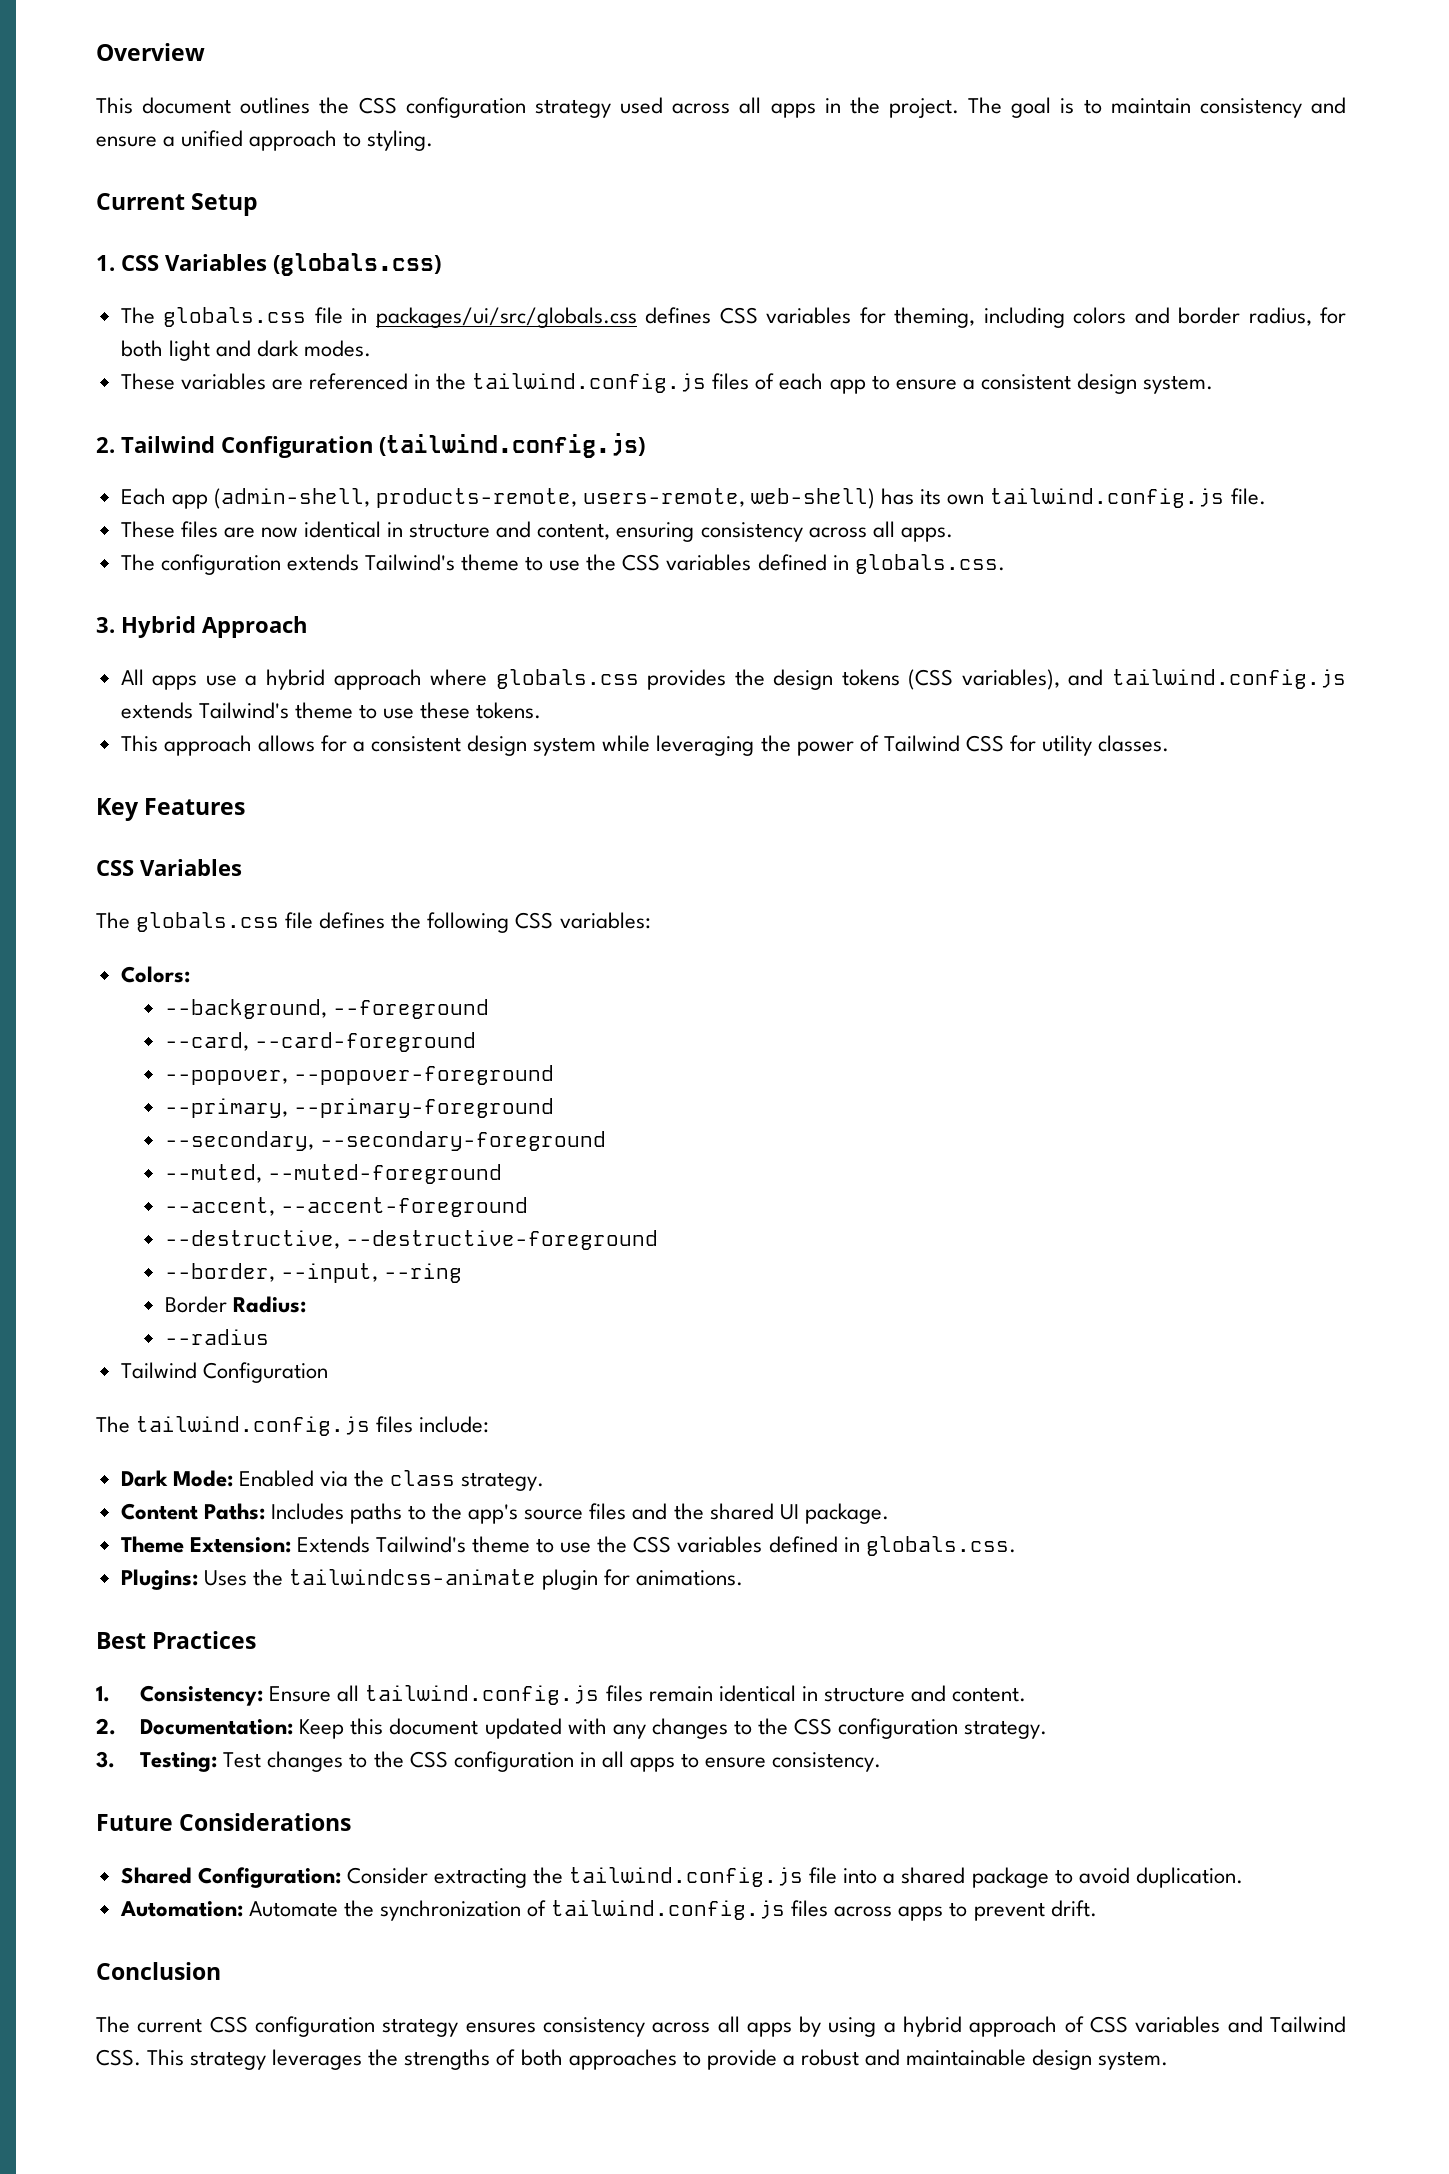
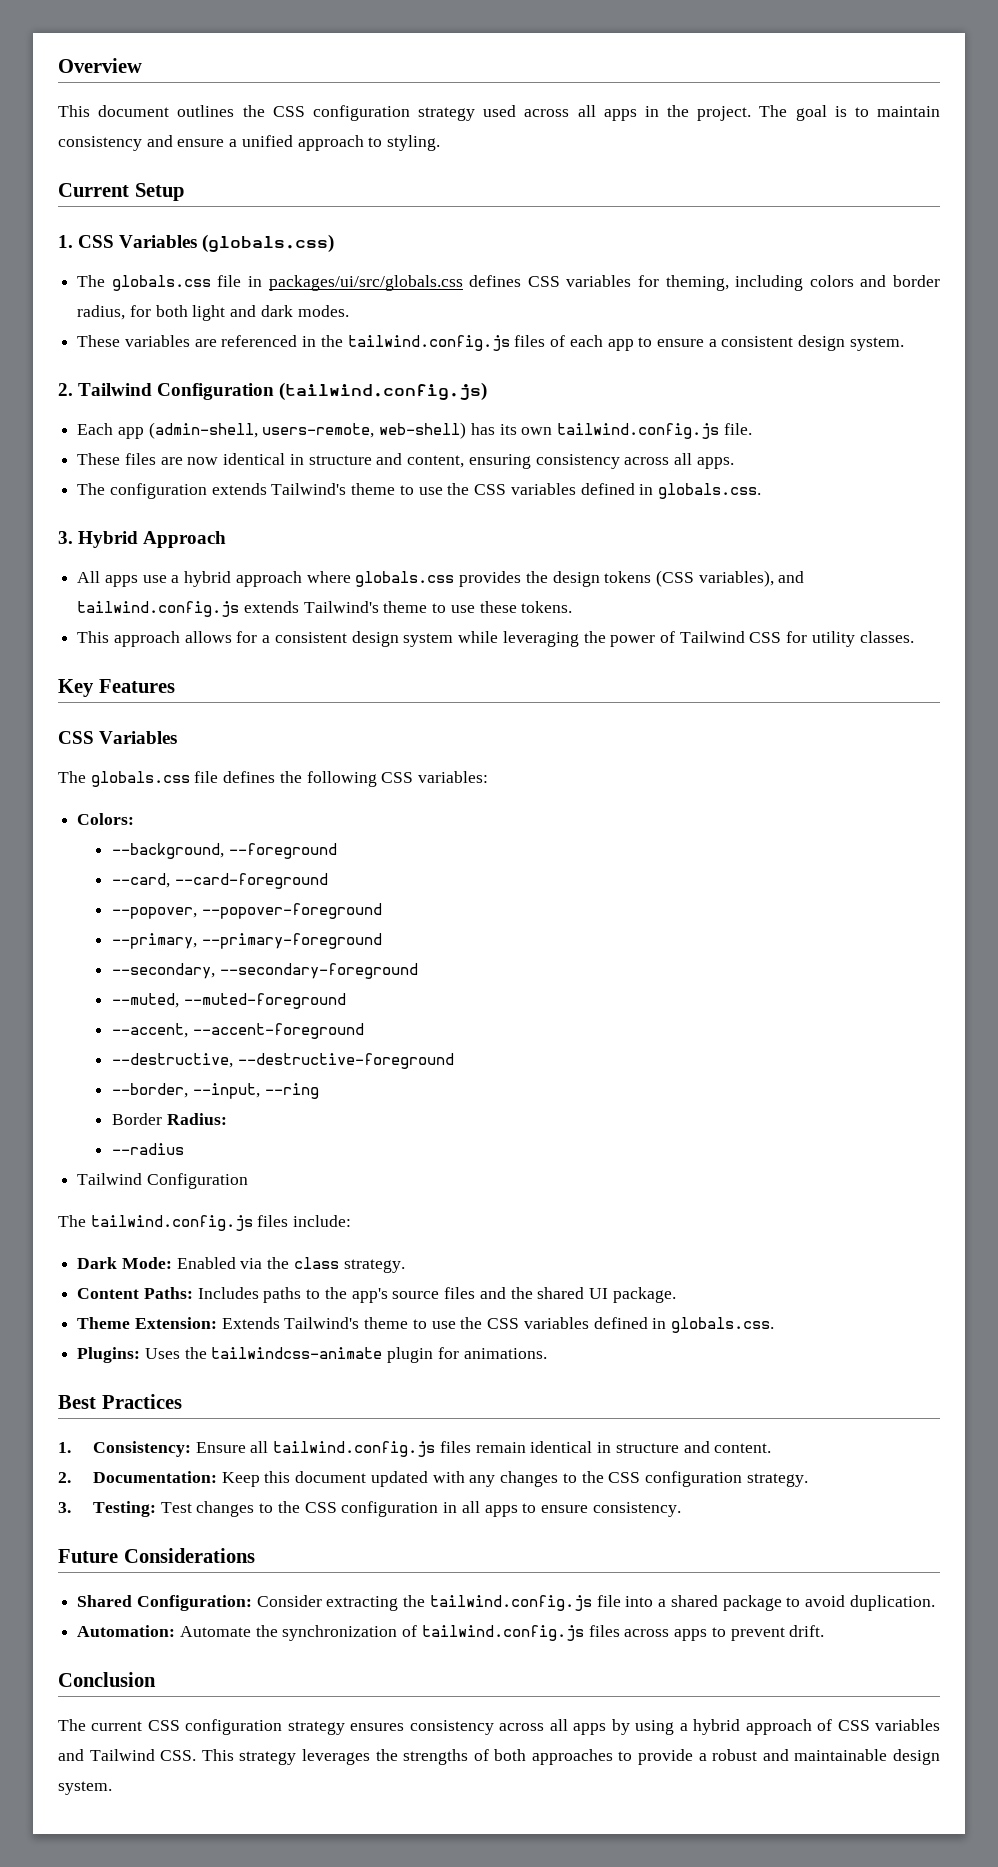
- Each app (admin-shell, products-remote, users-remote, web-shell) has its own tailwind.config.js file.
+ Each app (admin-shell, users-remote, web-shell) has its own tailwind.config.js file.

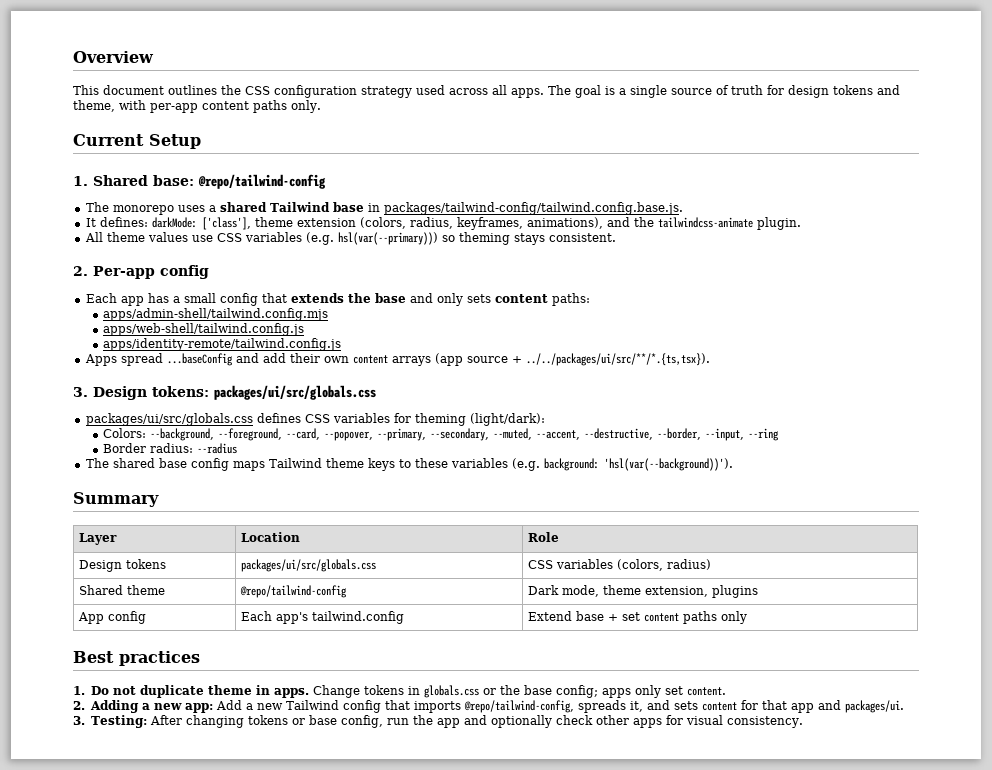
- This document outlines the CSS configuration strategy used across all apps in the project. The goal is to maintain consistency and ensure a unified approach to styling.
+ This document outlines the CSS configuration strategy used across all apps. The goal is a single source of truth for design tokens and theme, with per-app content paths only.
  Current Setup
- 1. CSS Variables (globals.css)
- The globals.css file in packages/ui/src/globals.css defines CSS variables for theming, including colors and border radius, for both light and dark modes.
- These variables are referenced in the tailwind.config.js files of each app to ensure a consistent design system.
- 2. Tailwind Configuration (tailwind.config.js)
- Each app (admin-shell, users-remote, web-shell) has its own tailwind.config.js file.
- These files are now identical in structure and content, ensuring consistency across all apps.
- The configuration extends Tailwind's theme to use the CSS variables defined in globals.css.
- 3. Hybrid Approach
- All apps use a hybrid approach where globals.css provides the design tokens (CSS variables), and tailwind.config.js extends Tailwind's theme to use these tokens.
- This approach allows for a consistent design system while leveraging the power of Tailwind CSS for utility classes.
- Key Features
- CSS Variables
- The globals.css file defines the following CSS variables:
- Colors:
- --background, --foreground
- --card, --card-foreground
- --popover, --popover-foreground
- --primary, --primary-foreground
- --secondary, --secondary-foreground
- --muted, --muted-foreground
- --accent, --accent-foreground
- --destructive, --destructive-foreground
- --border, --input, --ring
+ 1. Shared base: @repo/tailwind-config
+ The monorepo uses a shared Tailwind base in packages/tailwind-config/tailwind.config.base.js.
+ It defines: darkMode: ['class'], theme extension (colors, radius, keyframes, animations), and the tailwindcss-animate plugin.
+ All theme values use CSS variables (e.g. hsl(var(--primary))) so theming stays consistent.
+ 2. Per-app config
+ Each app has a small config that extends the base and only sets content paths:
+ apps/admin-shell/tailwind.config.mjs
+ apps/web-shell/tailwind.config.js
+ apps/identity-remote/tailwind.config.js
+ Apps spread ...baseConfig and add their own content arrays (app source + ../../packages/ui/src/**/*.{ts,tsx}).
+ 3. Design tokens: packages/ui/src/globals.css
+ packages/ui/src/globals.css defines CSS variables for theming (light/dark):
+ Colors: --background, --foreground, --card, --popover, --primary, --secondary, --muted, --accent, --destructive, --border, --input, --ring
- Border Radius:
- --radius
- Tailwind Configuration
- The tailwind.config.js files include:
- Dark Mode: Enabled via the class strategy.
- Content Paths: Includes paths to the app's source files and the shared UI package.
- Theme Extension: Extends Tailwind's theme to use the CSS variables defined in globals.css.
- Plugins: Uses the tailwindcss-animate plugin for animations.
+ Border radius: --radius
+ The shared base config maps Tailwind theme keys to these variables (e.g. background: 'hsl(var(--background))').
+ Summary
+ Layer | Location | Role
+ Design tokens | packages/ui/src/globals.css | CSS variables (colors, radius)
+ Shared theme | @repo/tailwind-config | Dark mode, theme extension, plugins
+ App config | Each app's tailwind.config | Extend base + set content paths only
- Best Practices
- 1. Consistency: Ensure all tailwind.config.js files remain identical in structure and content.
- 2. Documentation: Keep this document updated with any changes to the CSS configuration strategy.
- 3. Testing: Test changes to the CSS configuration in all apps to ensure consistency.
- Future Considerations
- Shared Configuration: Consider extracting the tailwind.config.js file into a shared package to avoid duplication.
- Automation: Automate the synchronization of tailwind.config.js files across apps to prevent drift.
- Conclusion
- The current CSS configuration strategy ensures consistency across all apps by using a hybrid approach of CSS variables and Tailwind CSS. This strategy leverages the strengths of both approaches to provide a robust and maintainable design system.
+ Best practices
+ 1. Do not duplicate theme in apps. Change tokens in globals.css or the base config; apps only set content.
+ 2. Adding a new app: Add a new Tailwind config that imports @repo/tailwind-config, spreads it, and sets content for that app and packages/ui.
+ 3. Testing: After changing tokens or base config, run the app and optionally check other apps for visual consistency.

